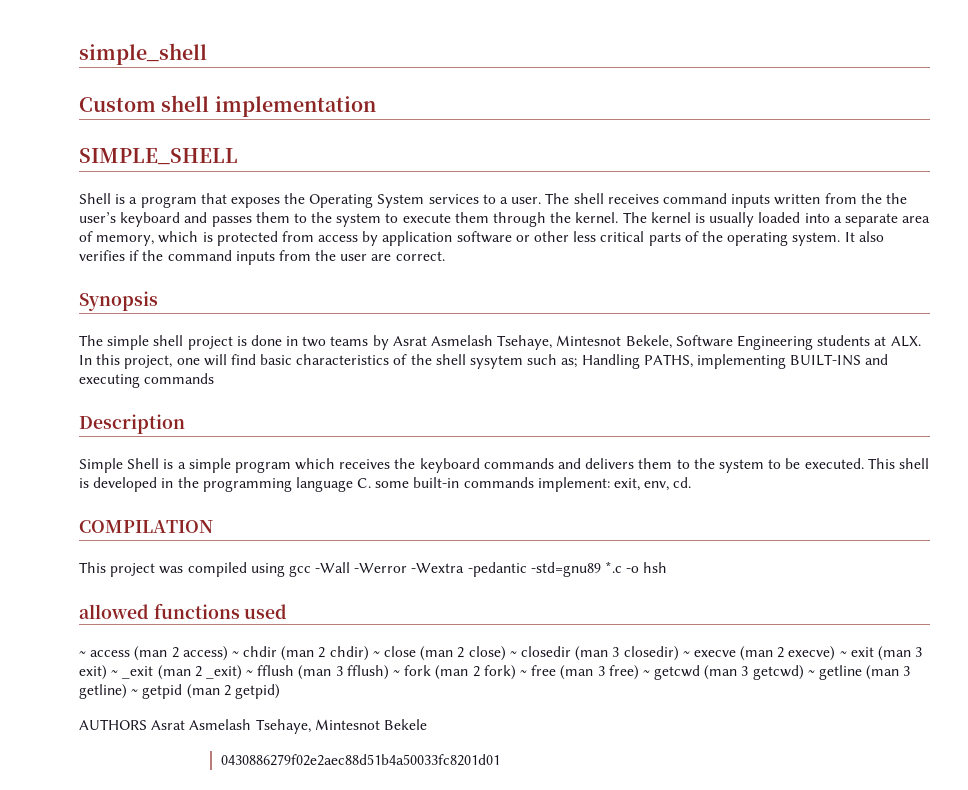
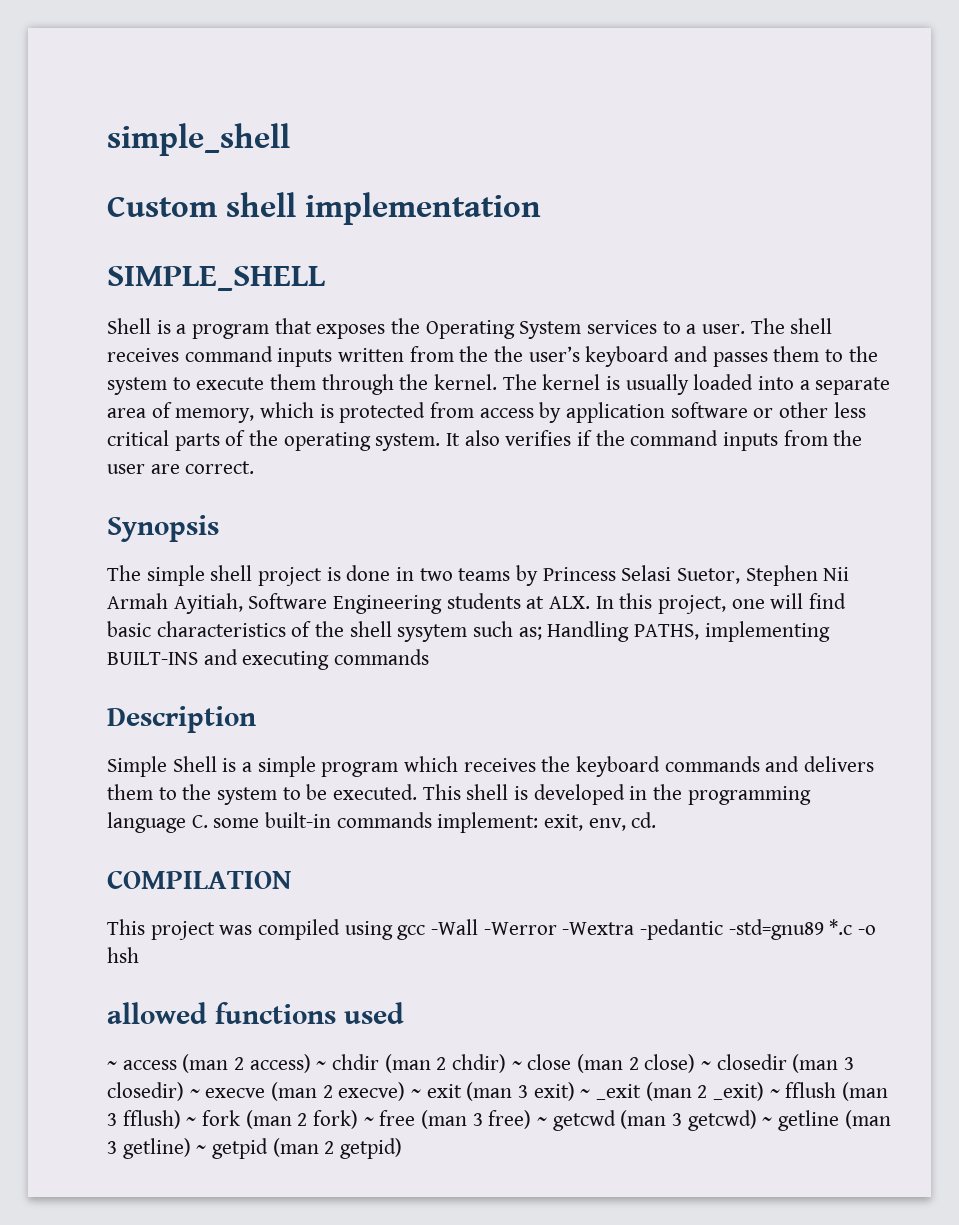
- The simple shell project is done in two teams by Asrat Asmelash Tsehaye, Mintesnot Bekele, Software Engineering students at ALX. In this project, one will find basic characteristics of the shell sysytem such as; Handling PATHS, implementing BUILT-INS and executing commands
+ The simple shell project is done in two teams by Princess Selasi Suetor, Stephen Nii Armah Ayitiah, Software Engineering students at ALX. In this project, one will find basic characteristics of the shell sysytem such as; Handling PATHS, implementing BUILT-INS and executing commands
- AUTHORS Asrat Asmelash Tsehaye, Mintesnot Bekele
- 0430886279f02e2aec88d51b4a50033fc8201d01

